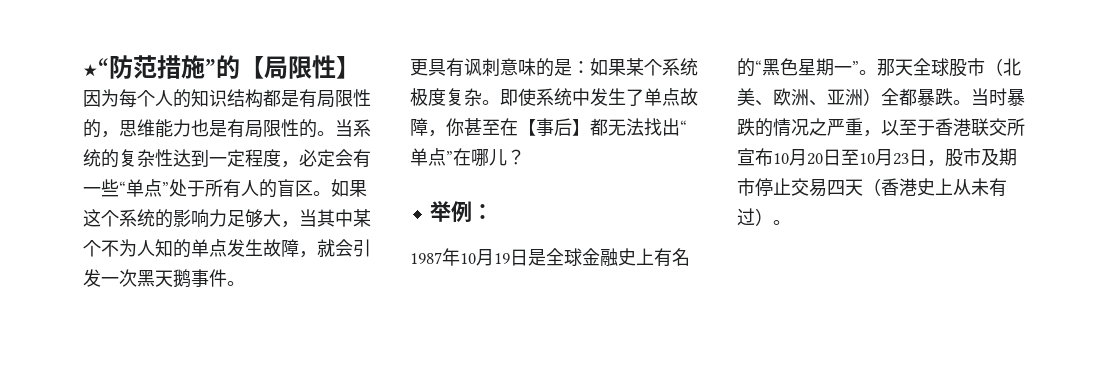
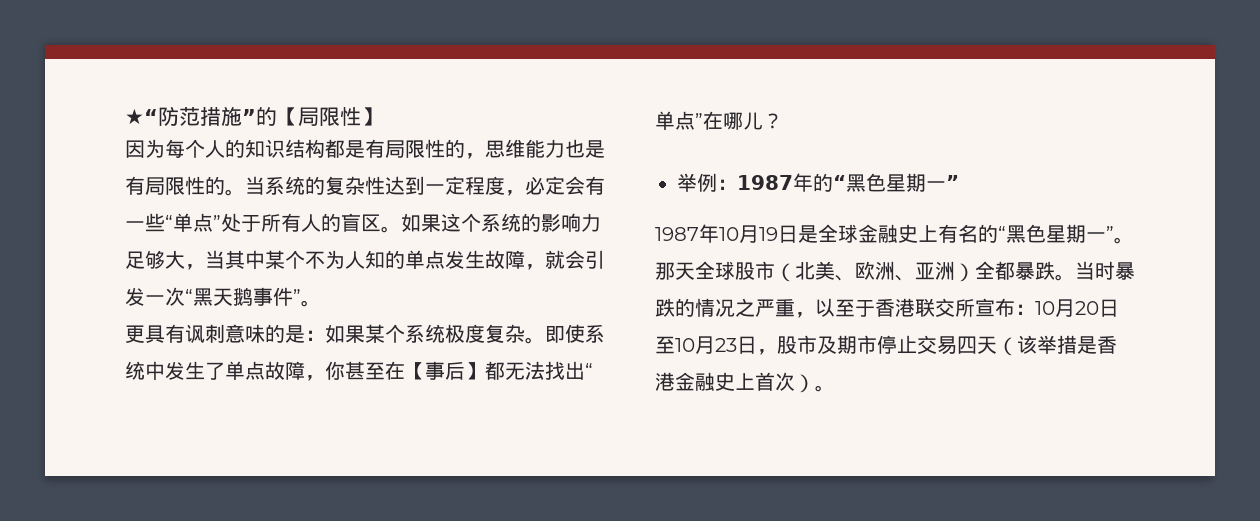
- 如果这个系统的影响力足够大，当其中某个不为人知的单点发生故障，就会引发一次黑天鹅事件。
+ 如果这个系统的影响力足够大，当其中某个不为人知的单点发生故障，就会引发一次“黑天鹅事件”。
- 举例：
+ 举例：1987年的“黑色星期一”
- 当时暴跌的情况之严重，以至于香港联交所宣布10月20日至10月23日，股市及期市停止交易四天（香港史上从未有过）。
+ 当时暴跌的情况之严重，以至于香港联交所宣布：10月20日至10月23日，股市及期市停止交易四天（该举措是香港金融史上首次）。

